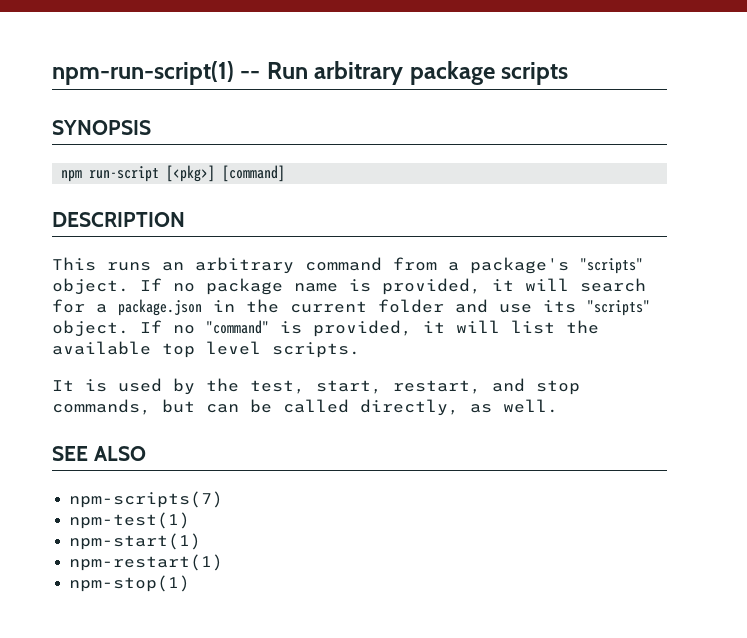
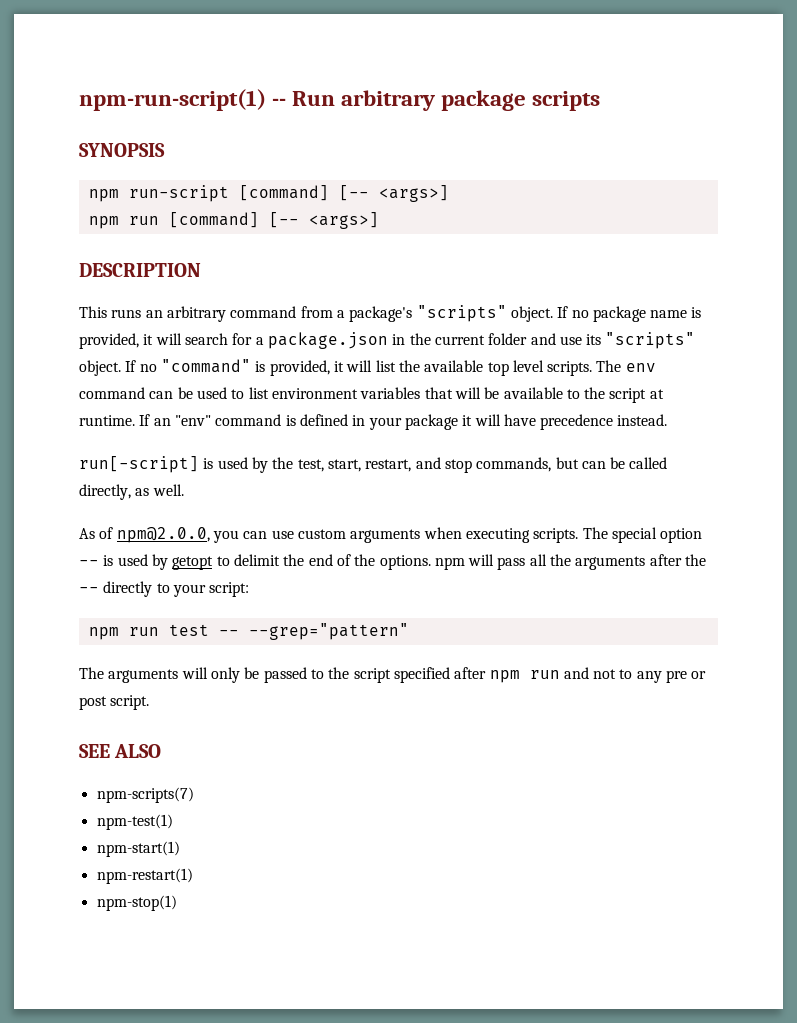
- npm run-script [<pkg>] [command]
+ npm run-script [command] [-- <args>]
+ npm run [command] [-- <args>]
- If no "command" is provided, it will list the available top level scripts.
- It is used by the test, start, restart, and stop commands, but can be called directly, as well.
+ If no "command" is provided, it will list the available top level scripts. The env command can be used to list environment variables that will be available to the script at runtime. If an "env" command is defined in your package it will have precedence instead.
+ run[-script] is used by the test, start, restart, and stop commands, but can be called directly, as well.
+ As of npm@2.0.0, you can use custom arguments when executing scripts. The special option -- is used by getopt to delimit the end of the options. npm will pass all the arguments after the -- directly to your script:
+ npm run test -- --grep="pattern"
+ The arguments will only be passed to the script specified after npm run and not to any pre or post script.

